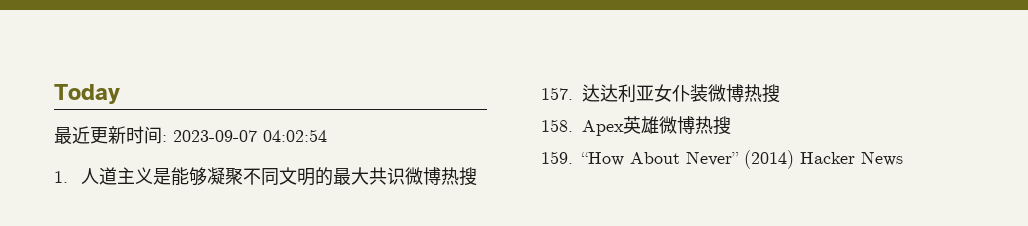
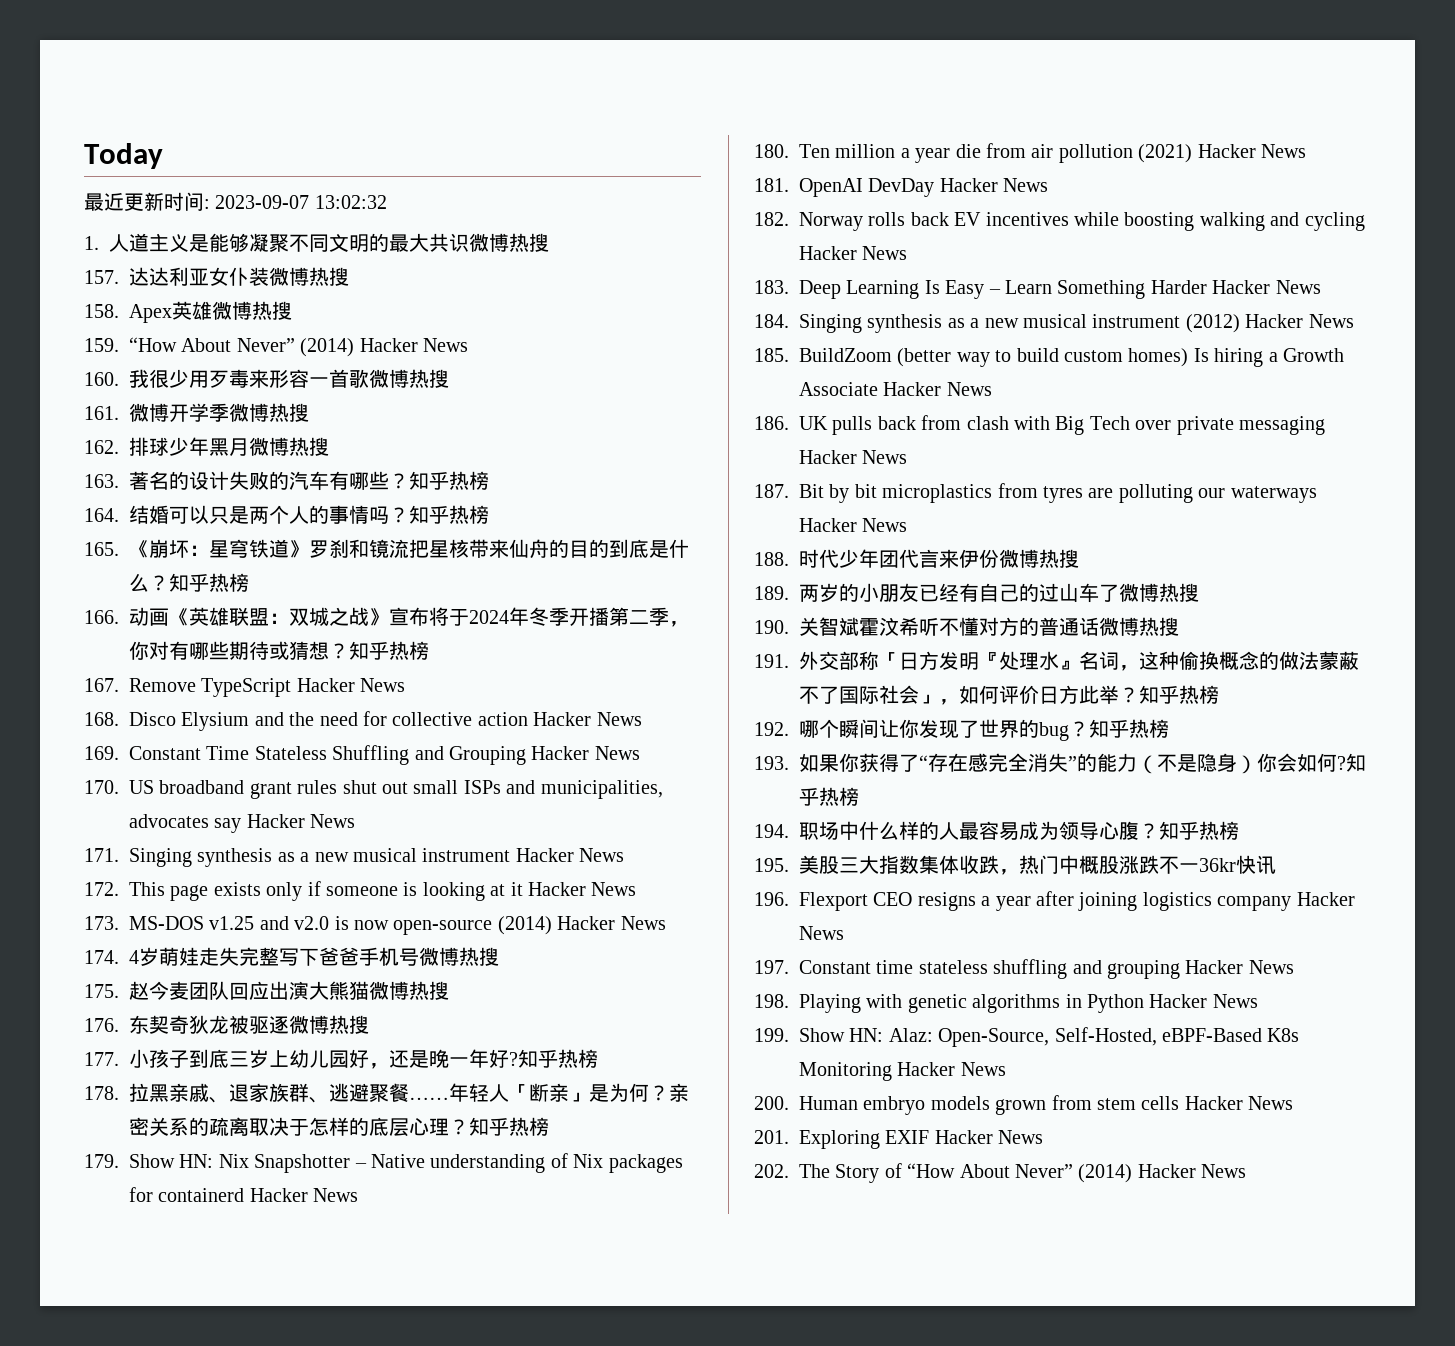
- 最近更新时间: 2023-09-07 04:02:54
+ 最近更新时间: 2023-09-07 13:02:32
+ 160.我很少用歹毒来形容一首歌微博热搜
+ 161.微博开学季微博热搜
+ 162.排球少年黑月微博热搜
+ 163.著名的设计失败的汽车有哪些？知乎热榜
+ 164.结婚可以只是两个人的事情吗？知乎热榜
+ 165.《崩坏：星穹铁道》罗刹和镜流把星核带来仙舟的目的到底是什么？知乎热榜
+ 166.动画《英雄联盟：双城之战》宣布将于2024年冬季开播第二季，你对有哪些期待或猜想？知乎热榜
+ 167. Remove TypeScript Hacker News
+ 168. Disco Elysium and the need for collective action Hacker News
+ 169. Constant Time Stateless Shuffling and Grouping Hacker News
+ 170. US broadband grant rules shut out small ISPs and municipalities, advocates say Hacker News
+ 171. Singing synthesis as a new musical instrument Hacker News
+ 172. This page exists only if someone is looking at it Hacker News
+ 173. MS-DOS v1.25 and v2.0 is now open-source (2014) Hacker News
+ 174. 4岁萌娃走失完整写下爸爸手机号微博热搜
+ 175.赵今麦团队回应出演大熊猫微博热搜
+ 176.东契奇狄龙被驱逐微博热搜
+ 177.小孩子到底三岁上幼儿园好，还是晚一年好?知乎热榜
+ 178.拉黑亲戚、退家族群、逃避聚餐……年轻人「断亲」是为何？亲密关系的疏离取决于怎样的底层心理？知乎热榜
+ 179. Show HN: Nix Snapshotter – Native understanding of Nix packages for containerd Hacker News
+ 180. Ten million a year die from air pollution (2021) Hacker News
+ 181. OpenAI DevDay Hacker News
+ 182. Norway rolls back EV incentives while boosting walking and cycling Hacker News
+ 183. Deep Learning Is Easy – Learn Something Harder Hacker News
+ 184. Singing synthesis as a new musical instrument (2012) Hacker News
+ 185. BuildZoom (better way to build custom homes) Is hiring a Growth Associate Hacker News
+ 186. UK pulls back from clash with Big Tech over private messaging Hacker News
+ 187. Bit by bit microplastics from tyres are polluting our waterways Hacker News
+ 188.时代少年团代言来伊份微博热搜
+ 189.两岁的小朋友已经有自己的过山车了微博热搜
+ 190.关智斌霍汶希听不懂对方的普通话微博热搜
+ 191.外交部称「日方发明『处理水』名词，这种偷换概念的做法蒙蔽不了国际社会」，如何评价日方此举？知乎热榜
+ 192.哪个瞬间让你发现了世界的bug？知乎热榜
+ 193.如果你获得了“存在感完全消失”的能力（不是隐身）你会如何?知乎热榜
+ 194.职场中什么样的人最容易成为领导心腹？知乎热榜
+ 195.美股三大指数集体收跌，热门中概股涨跌不一36kr快讯
+ 196. Flexport CEO resigns a year after joining logistics company Hacker News
+ 197. Constant time stateless shuffling and grouping Hacker News
+ 198. Playing with genetic algorithms in Python Hacker News
+ 199. Show HN: Alaz: Open-Source, Self-Hosted, eBPF-Based K8s Monitoring Hacker News
+ 200. Human embryo models grown from stem cells Hacker News
+ 201. Exploring EXIF Hacker News
+ 202. The Story of “How About Never” (2014) Hacker News

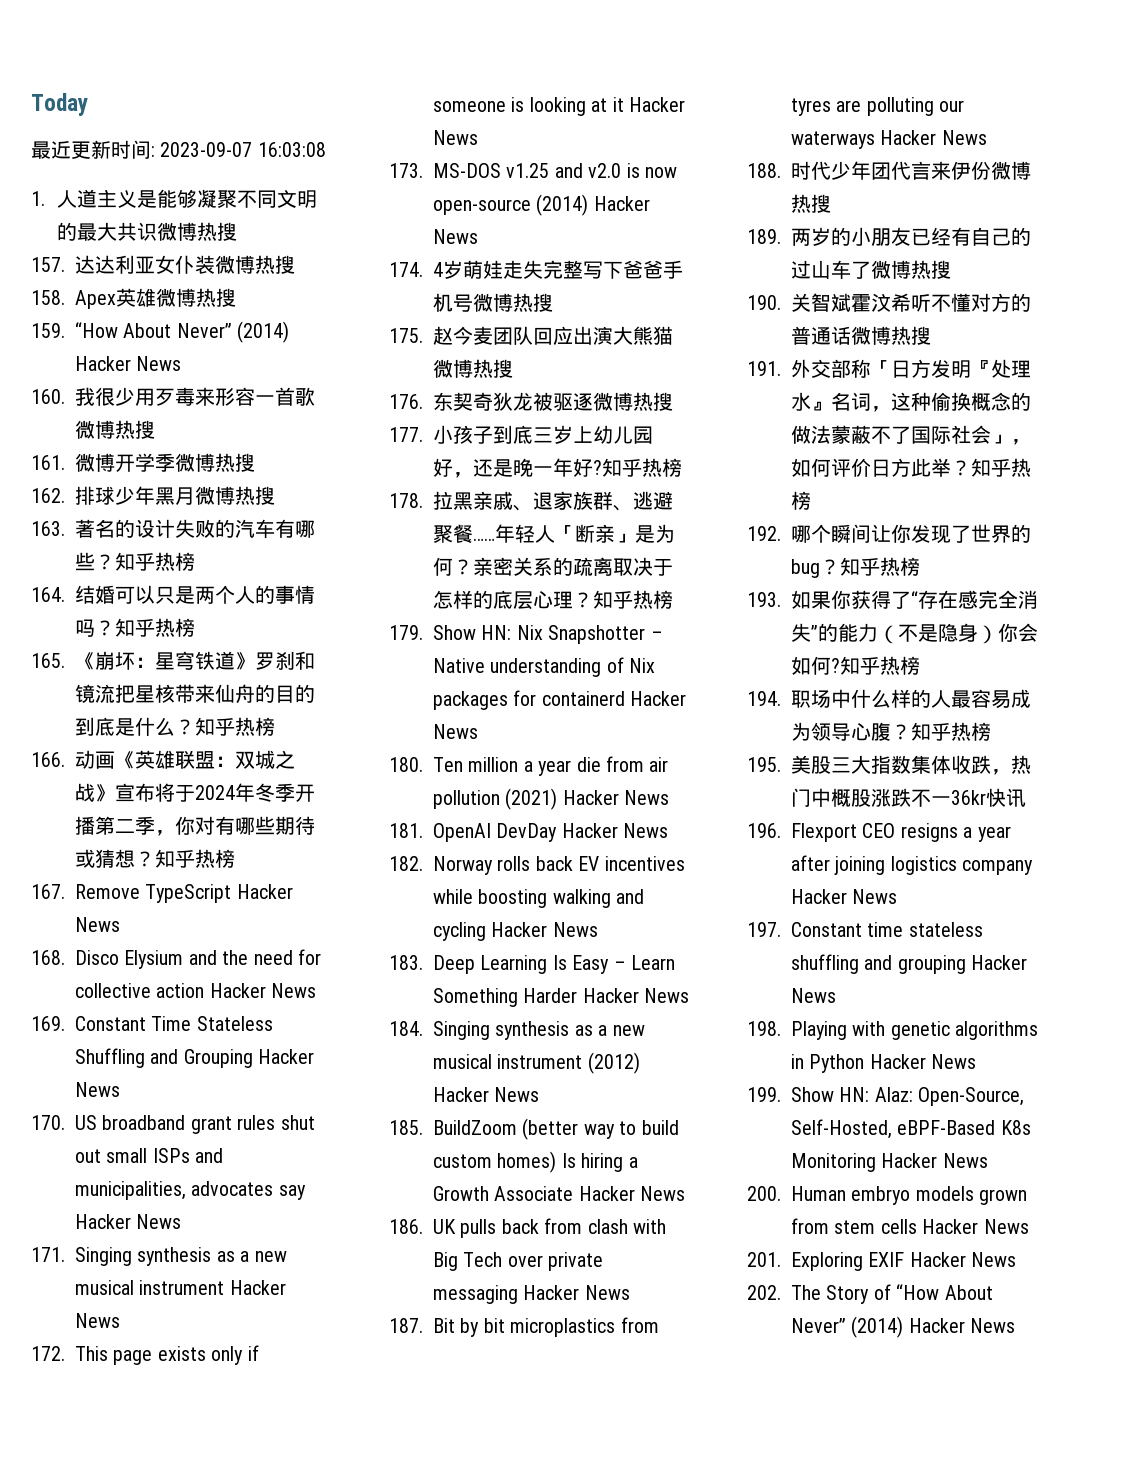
- 最近更新时间: 2023-09-07 13:02:32
+ 最近更新时间: 2023-09-07 16:03:08

